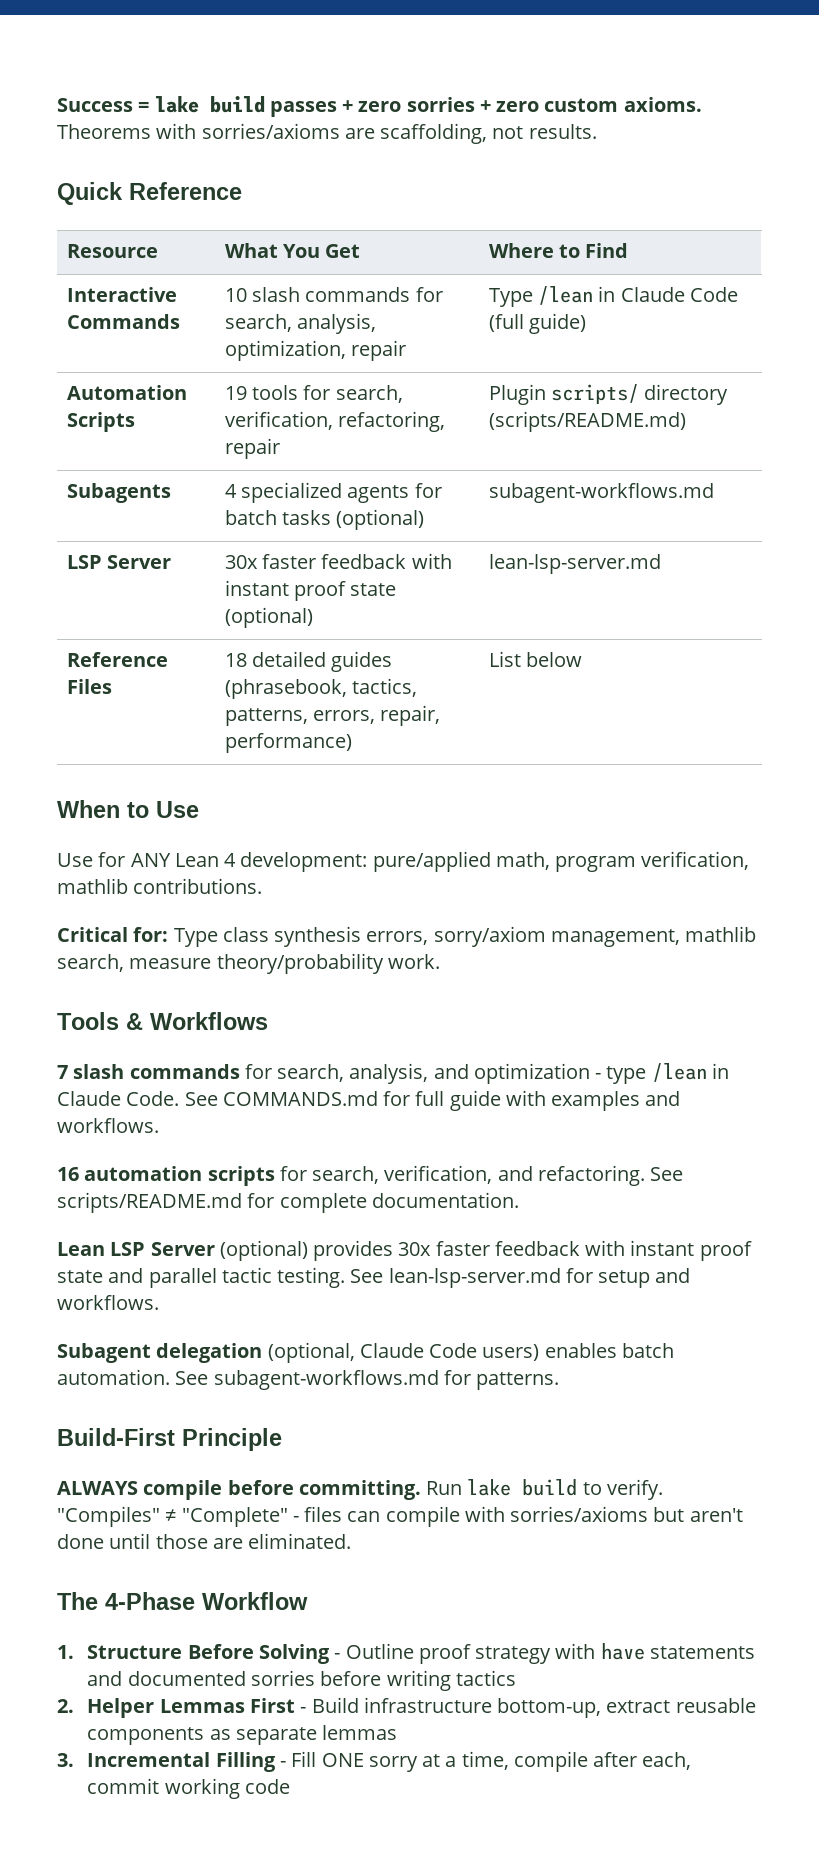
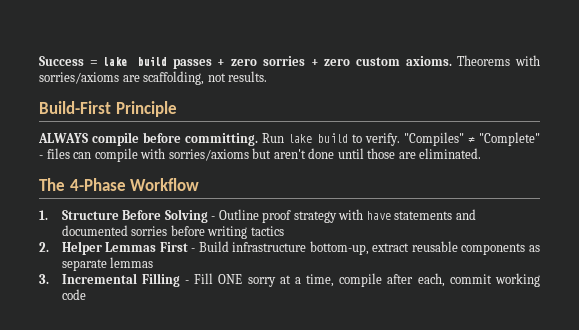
- Quick Reference
- Resource | What You Get | Where to Find
- Interactive Commands | 10 slash commands for search, analysis, optimization, repair | Type /lean in Claude Code (full guide)
- Automation Scripts | 19 tools for search, verification, refactoring, repair | Plugin scripts/ directory (scripts/README.md)
- Subagents | 4 specialized agents for batch tasks (optional) | subagent-workflows.md
- LSP Server | 30x faster feedback with instant proof state (optional) | lean-lsp-server.md
- Reference Files | 18 detailed guides (phrasebook, tactics, patterns, errors, repair, performance) | List below
- When to Use
- Use for ANY Lean 4 development: pure/applied math, program verification, mathlib contributions.
- Critical for: Type class synthesis errors, sorry/axiom management, mathlib search, measure theory/probability work.
- Tools & Workflows
- 7 slash commands for search, analysis, and optimization - type /lean in Claude Code. See COMMANDS.md for full guide with examples and workflows.
- 16 automation scripts for search, verification, and refactoring. See scripts/README.md for complete documentation.
- Lean LSP Server (optional) provides 30x faster feedback with instant proof state and parallel tactic testing. See lean-lsp-server.md for setup and workflows.
- Subagent delegation (optional, Claude Code users) enables batch automation. See subagent-workflows.md for patterns.

